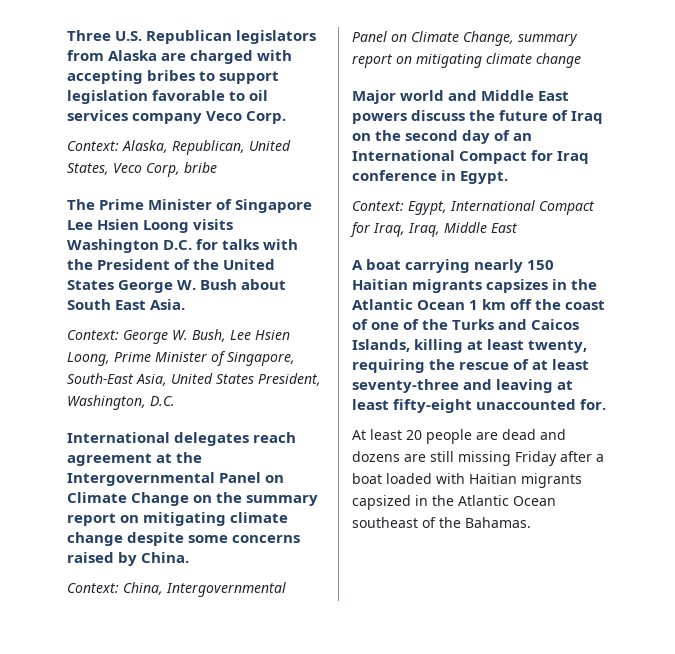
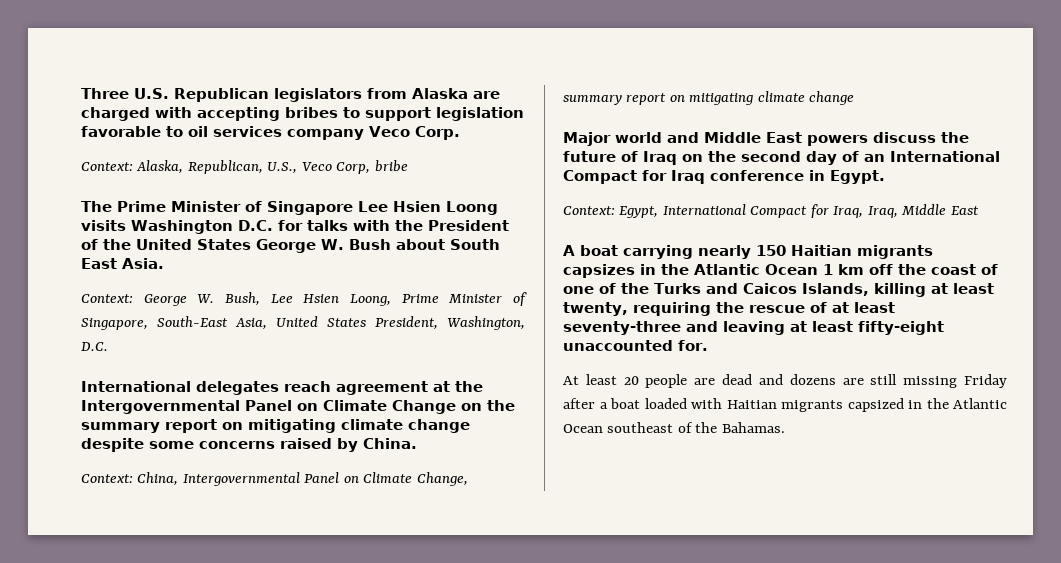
- Context: Alaska, Republican, United States, Veco Corp, bribe
+ Context: Alaska, Republican, U.S., Veco Corp, bribe

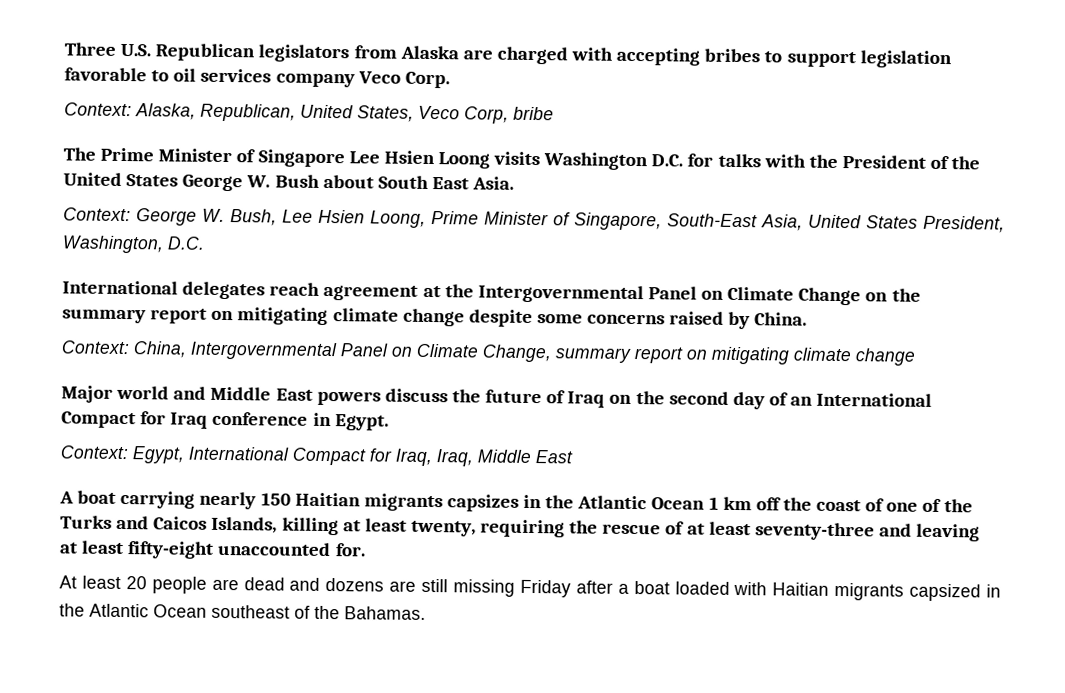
- Context: Alaska, Republican, U.S., Veco Corp, bribe
+ Context: Alaska, Republican, United States, Veco Corp, bribe

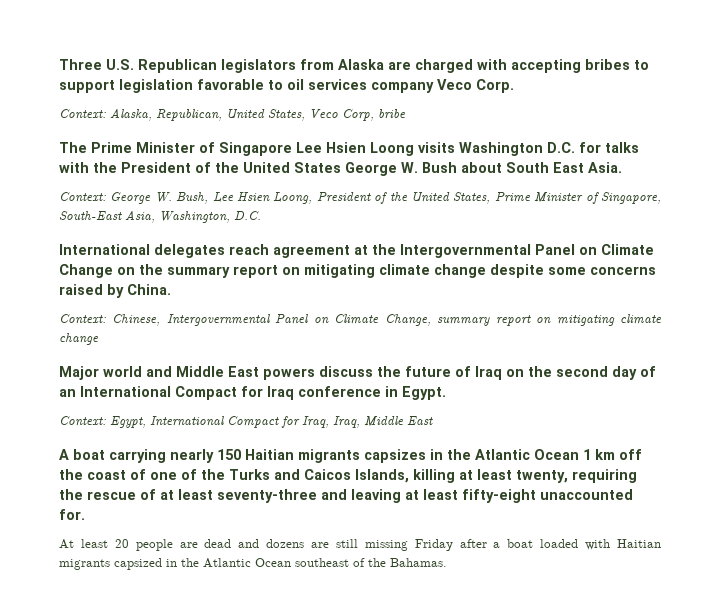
- Context: George W. Bush, Lee Hsien Loong, Prime Minister of Singapore, South-East Asia, United States President, Washington, D.C.
+ Context: George W. Bush, Lee Hsien Loong, President of the United States, Prime Minister of Singapore, South-East Asia, Washington, D.C.
- Context: China, Intergovernmental Panel on Climate Change, summary report on mitigating climate change
+ Context: Chinese, Intergovernmental Panel on Climate Change, summary report on mitigating climate change

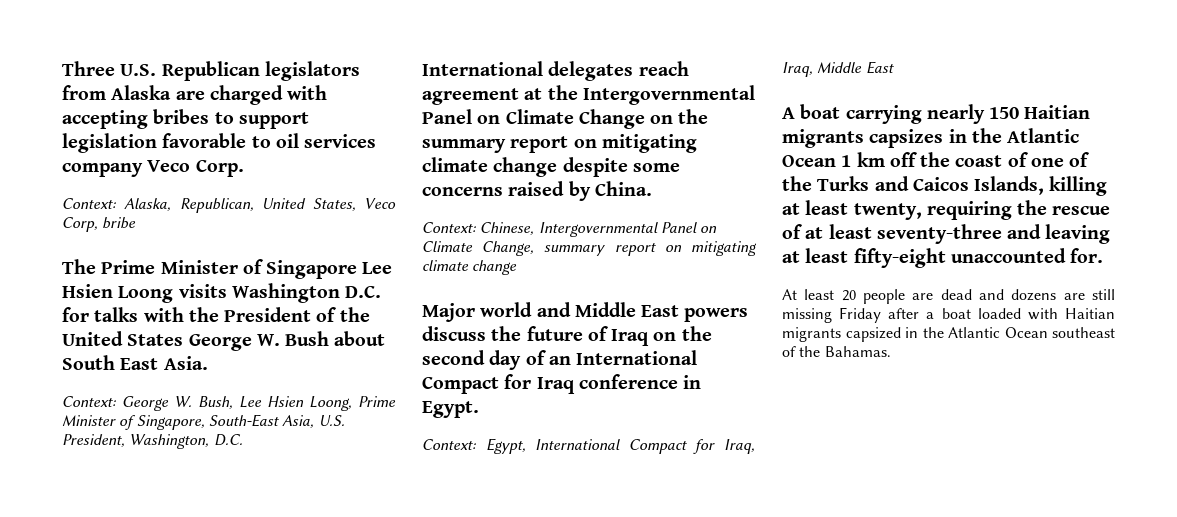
- Context: George W. Bush, Lee Hsien Loong, President of the United States, Prime Minister of Singapore, South-East Asia, Washington, D.C.
+ Context: George W. Bush, Lee Hsien Loong, Prime Minister of Singapore, South-East Asia, U.S. President, Washington, D.C.

